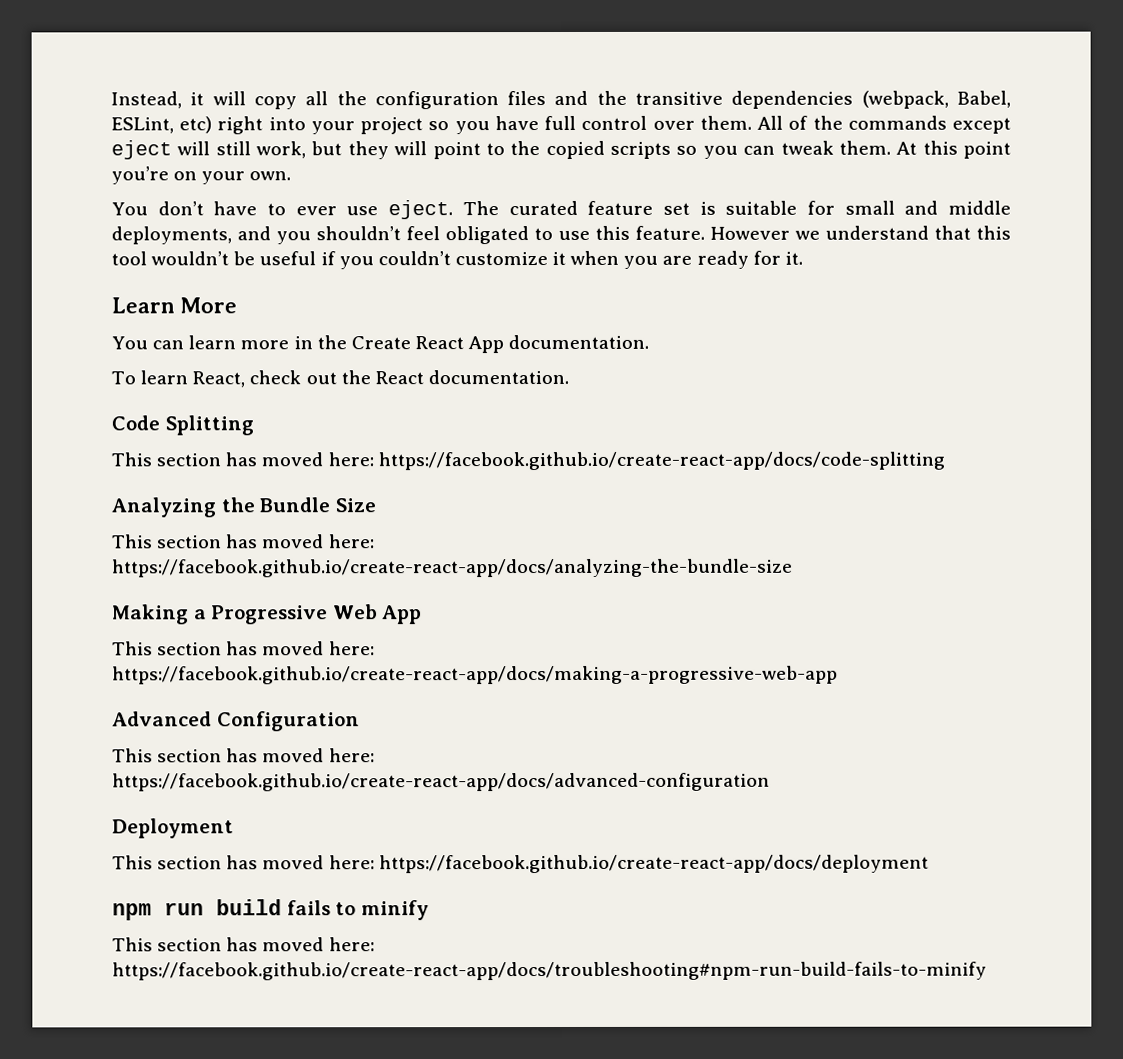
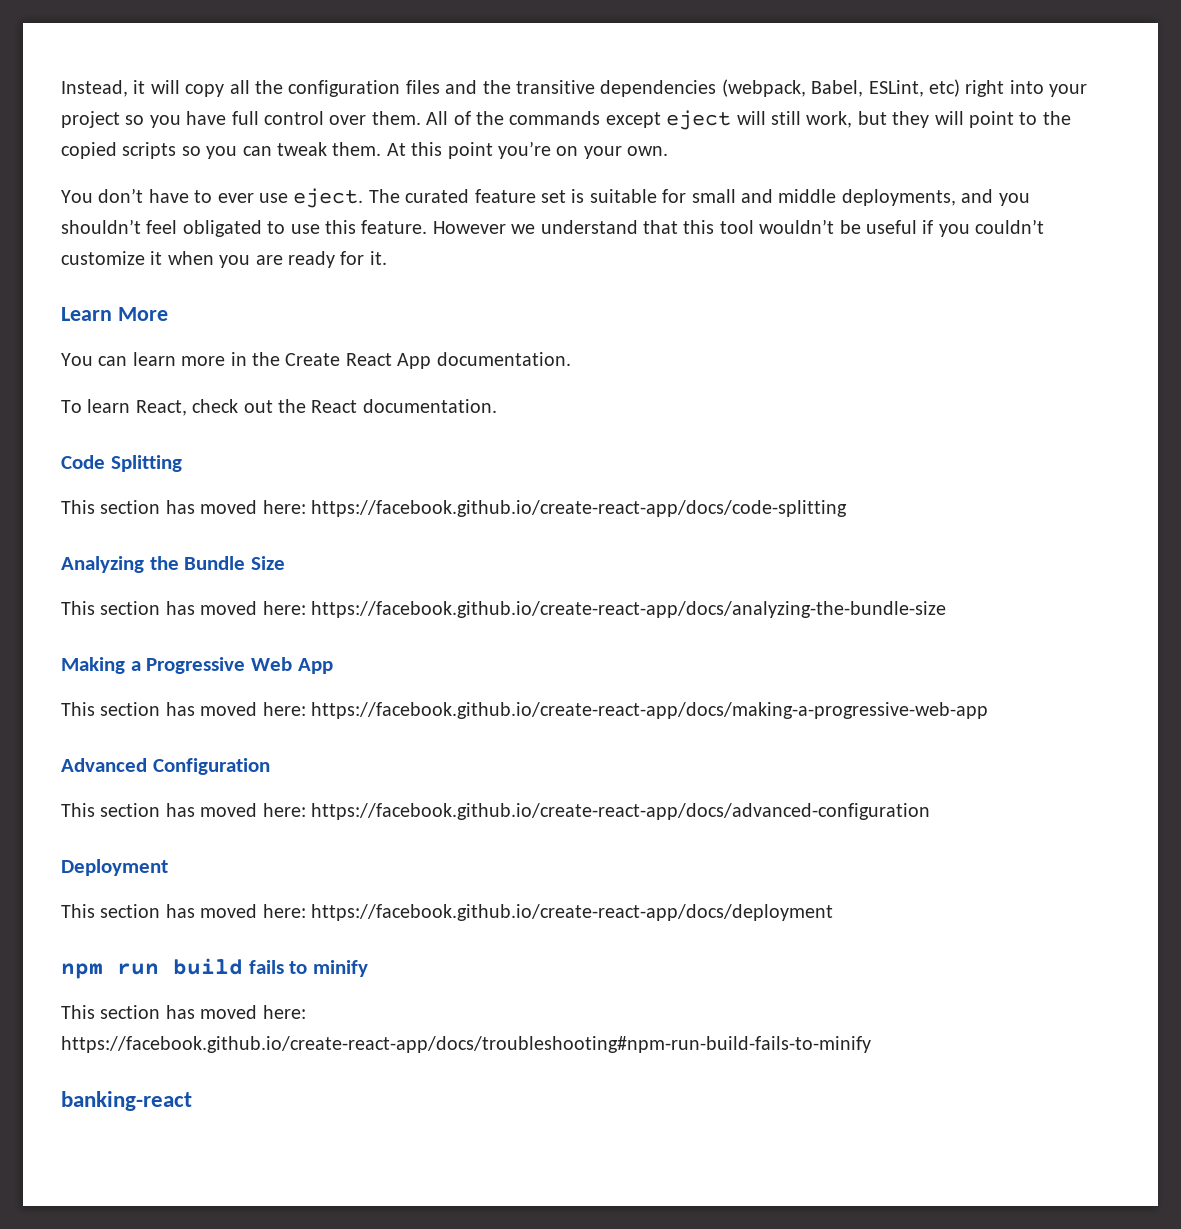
+ banking-react

